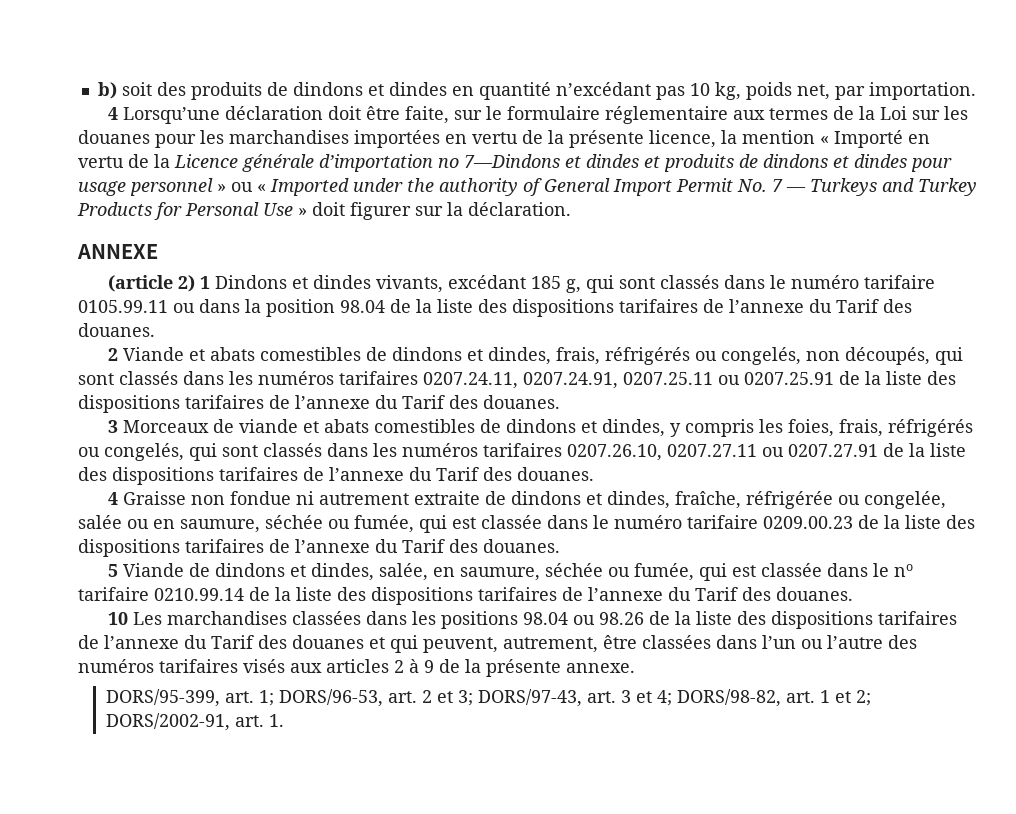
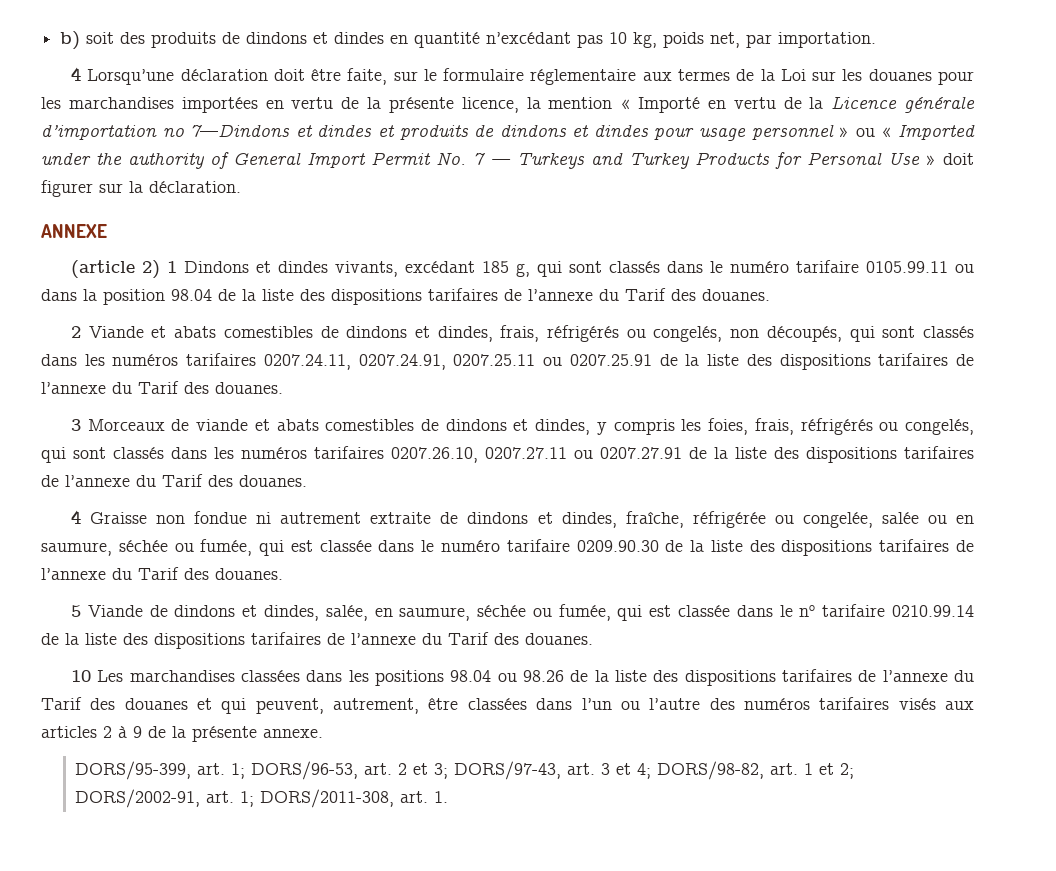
- 4 Graisse non fondue ni autrement extraite de dindons et dindes, fraîche, réfrigérée ou congelée, salée ou en saumure, séchée ou fumée, qui est classée dans le numéro tarifaire 0209.00.23 de la liste des dispositions tarifaires de l’annexe du Tarif des douanes.
+ 4 Graisse non fondue ni autrement extraite de dindons et dindes, fraîche, réfrigérée ou congelée, salée ou en saumure, séchée ou fumée, qui est classée dans le numéro tarifaire 0209.90.30 de la liste des dispositions tarifaires de l’annexe du Tarif des douanes.
- DORS/95-399, art. 1; DORS/96-53, art. 2 et 3; DORS/97-43, art. 3 et 4; DORS/98-82, art. 1 et 2; DORS/2002-91, art. 1.
+ DORS/95-399, art. 1; DORS/96-53, art. 2 et 3; DORS/97-43, art. 3 et 4; DORS/98-82, art. 1 et 2; DORS/2002-91, art. 1; DORS/2011-308, art. 1.

